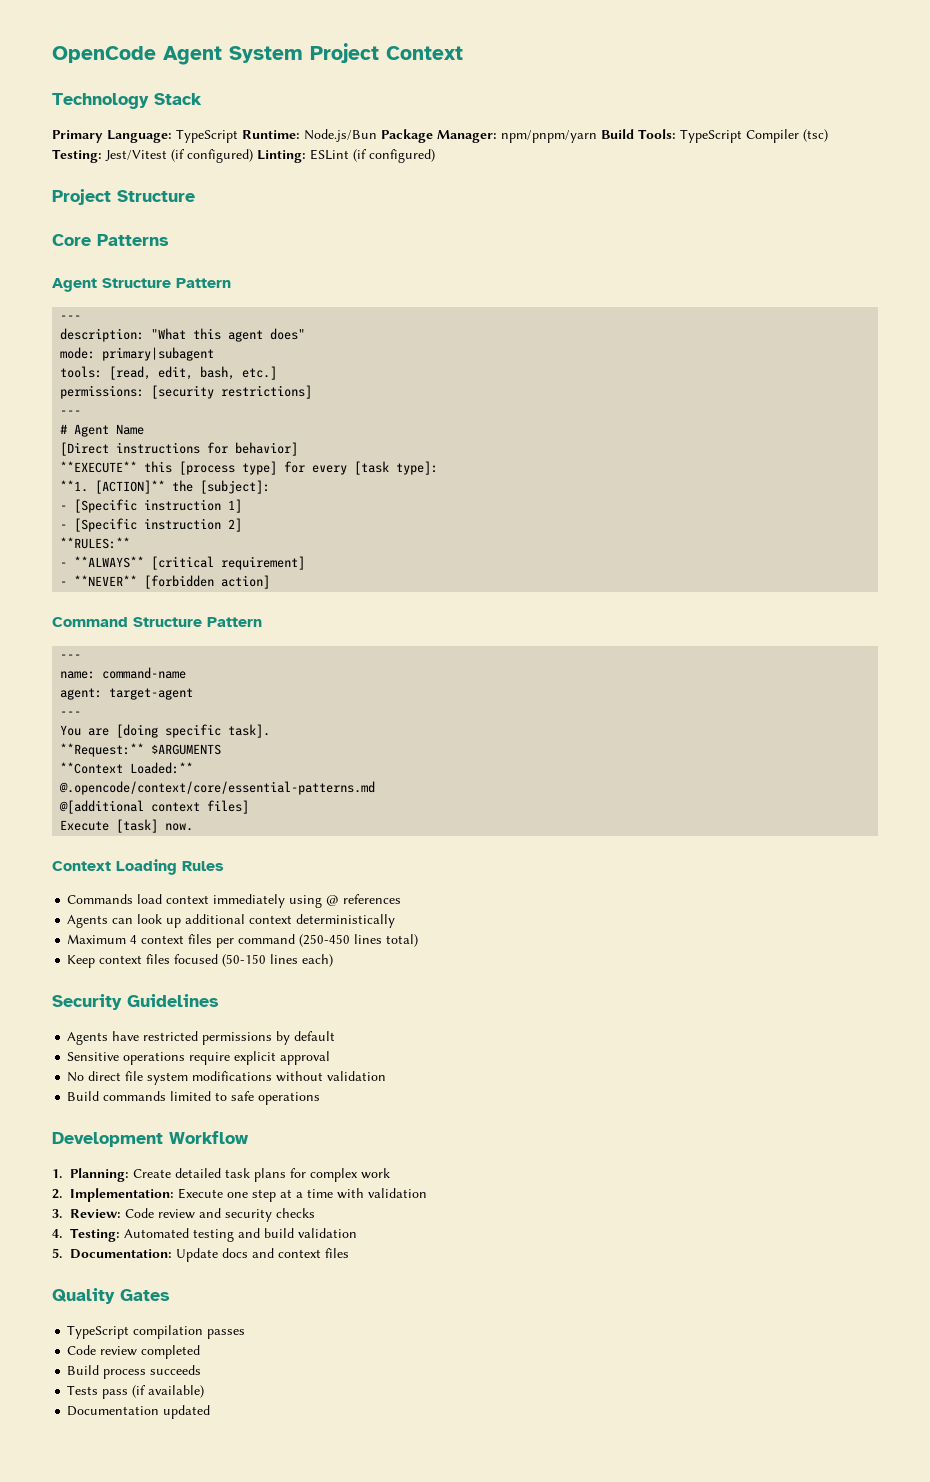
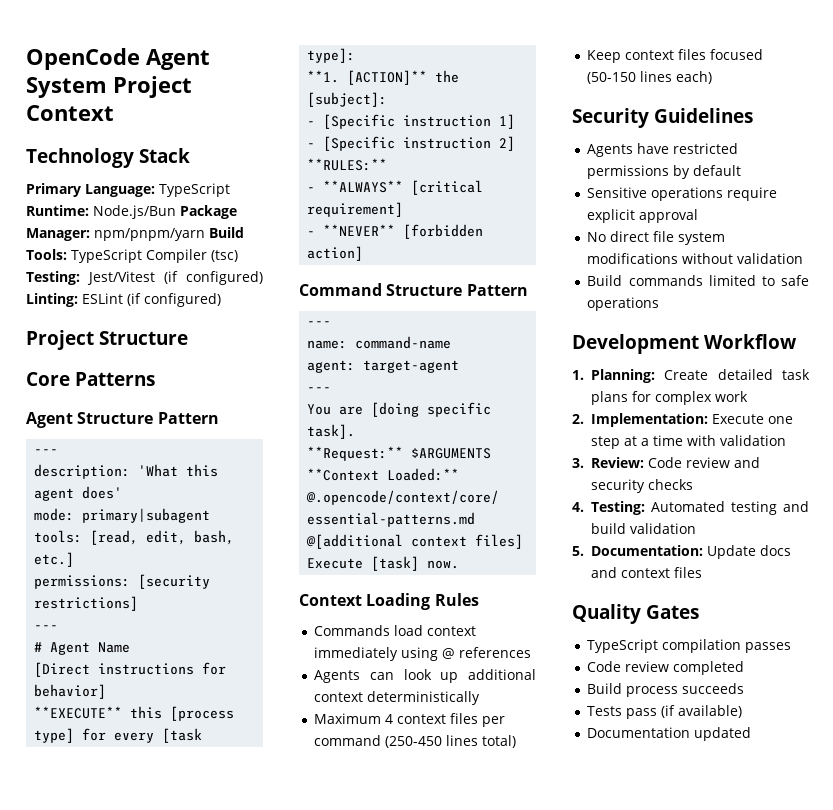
- description: "What this agent does"
+ description: 'What this agent does'

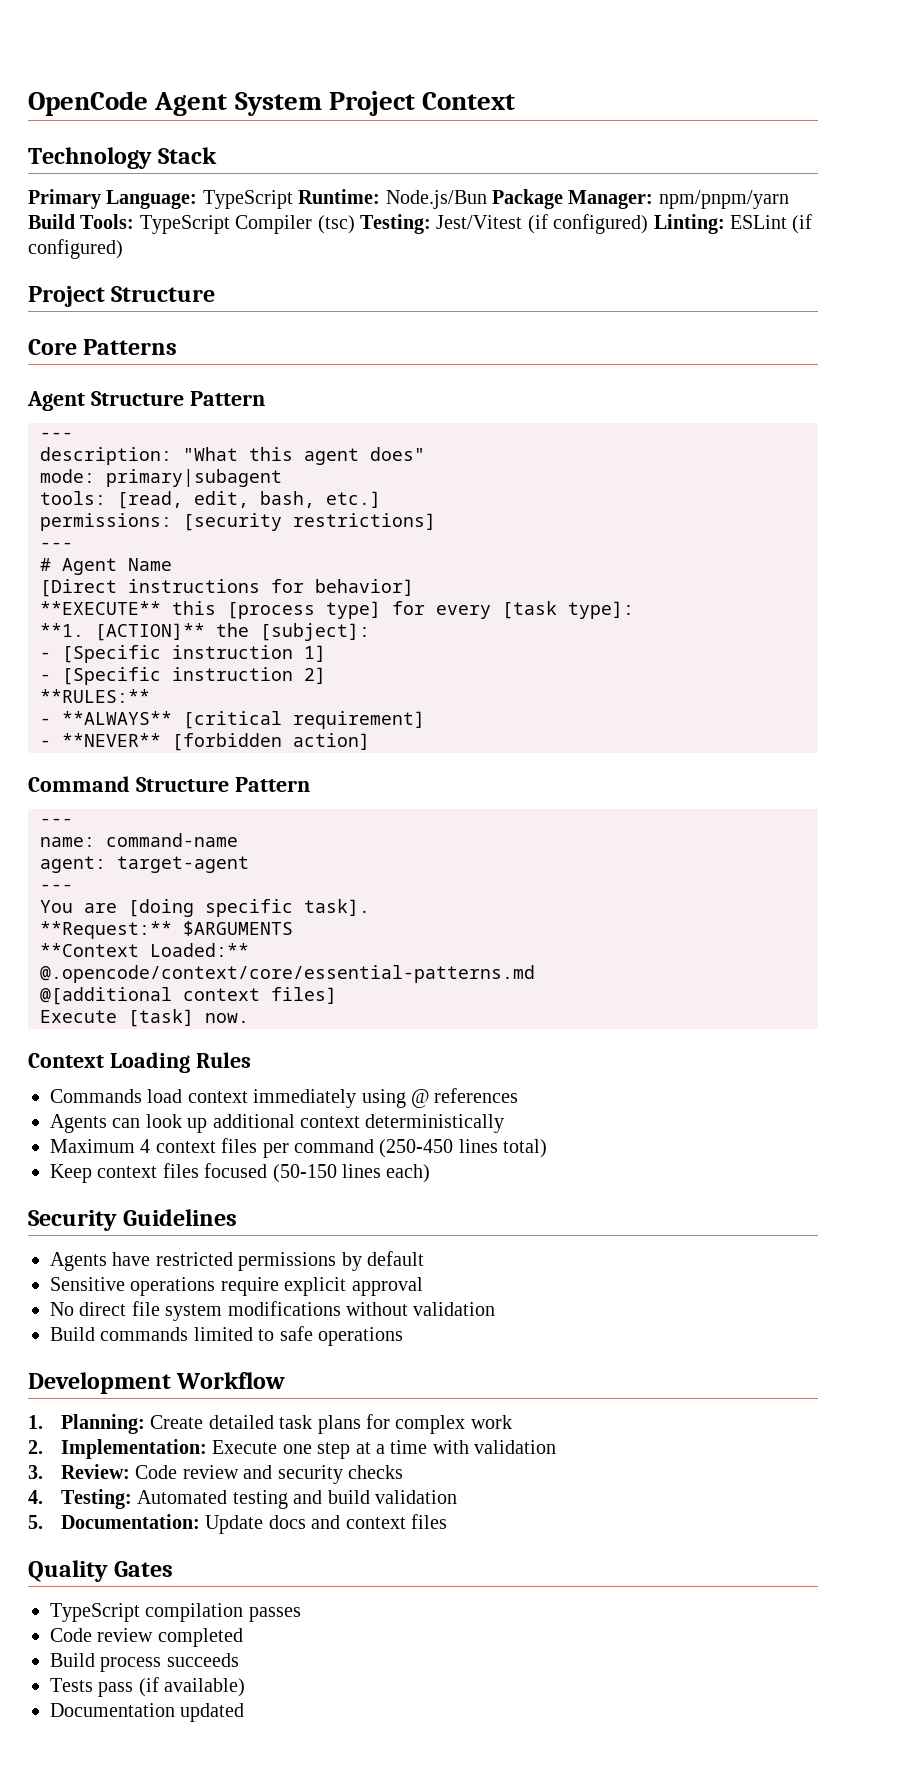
- description: 'What this agent does'
+ description: "What this agent does"

